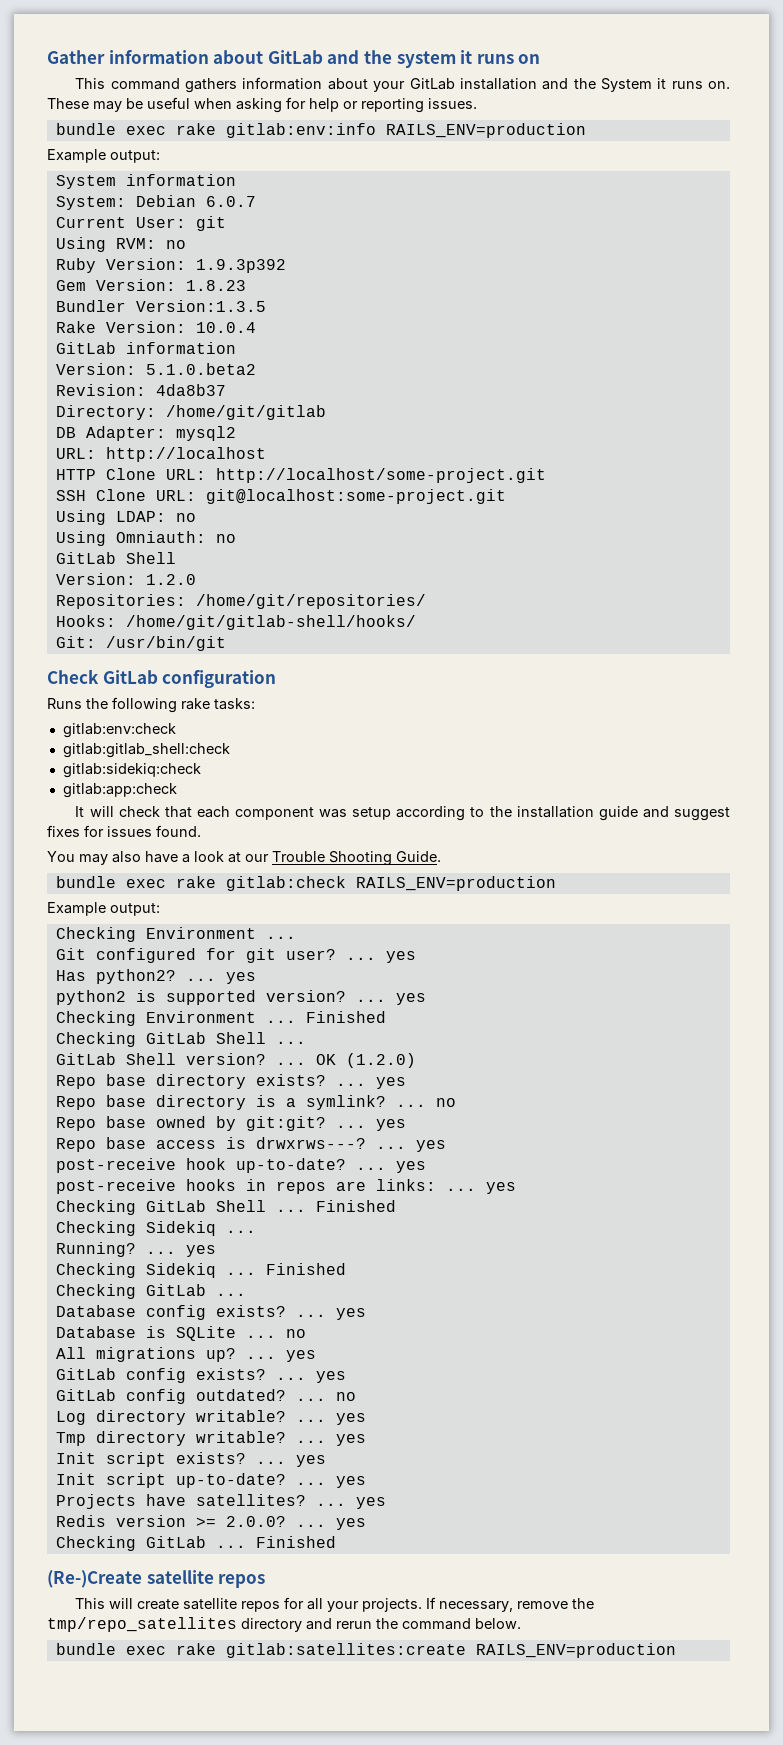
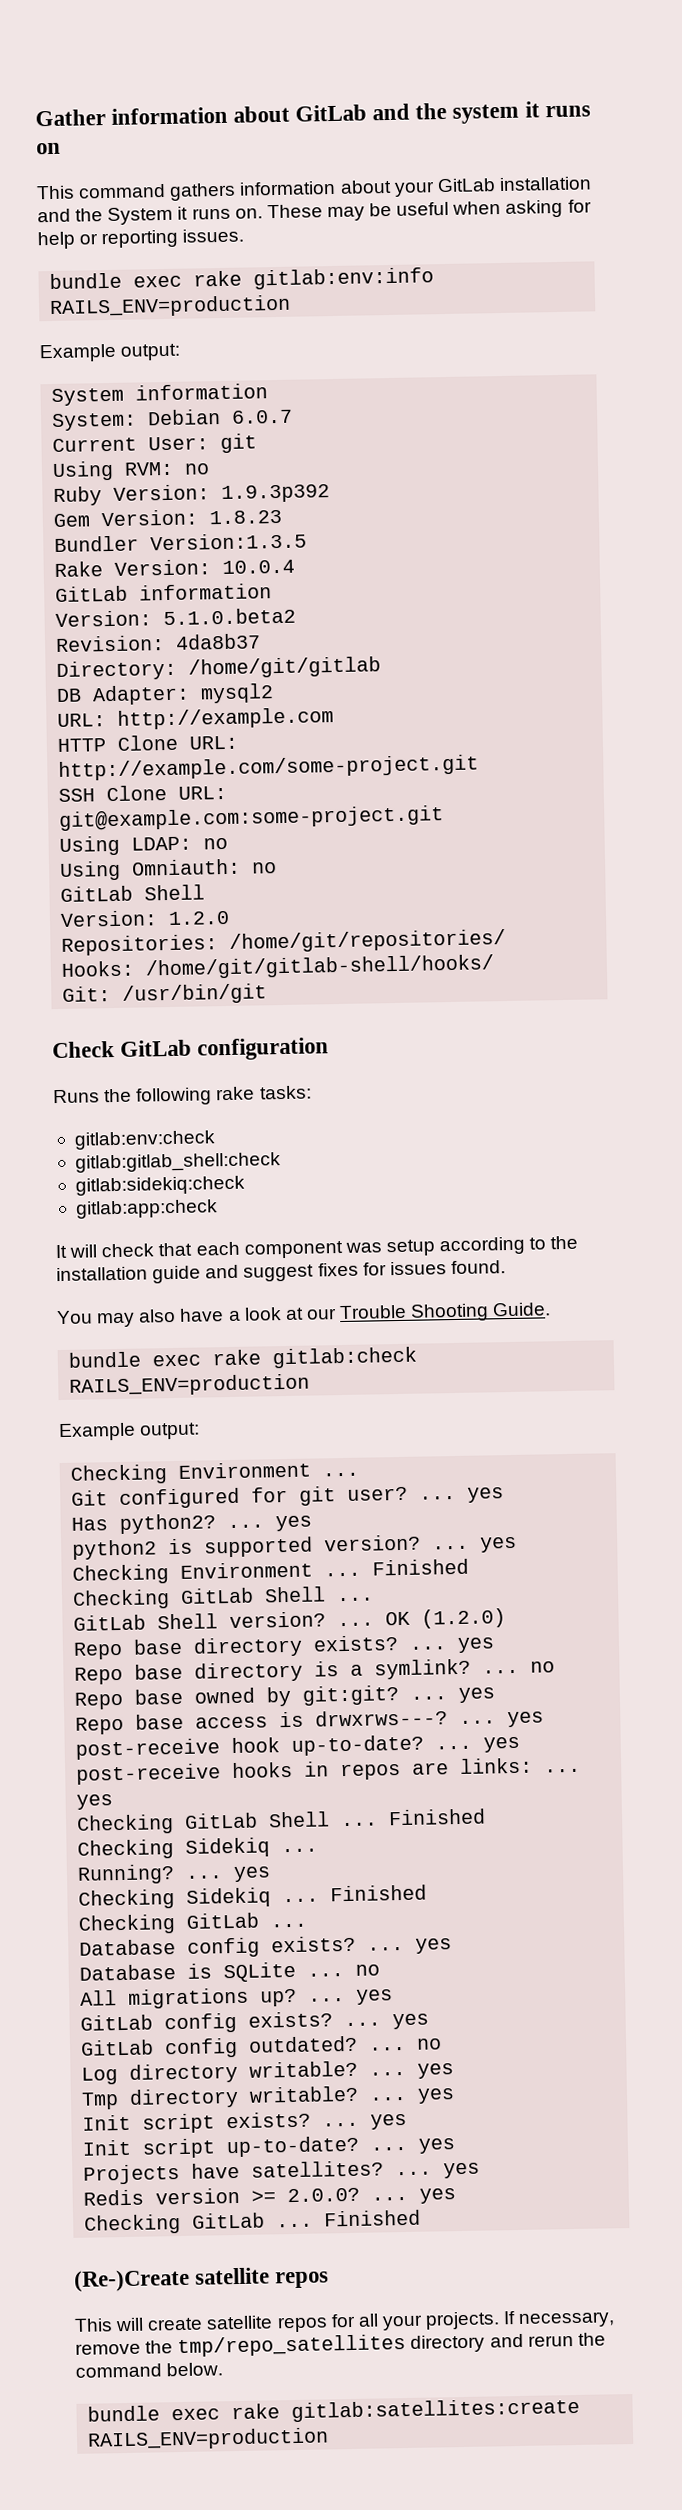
- URL: http://localhost
+ URL: http://example.com
- HTTP Clone URL: http://localhost/some-project.git
+ HTTP Clone URL: http://example.com/some-project.git
- SSH Clone URL: git@localhost:some-project.git
+ SSH Clone URL: git@example.com:some-project.git

